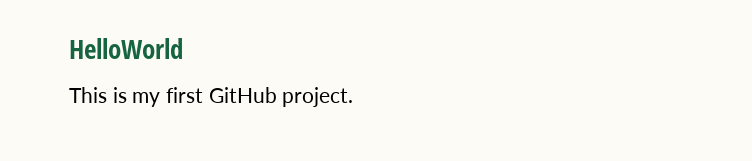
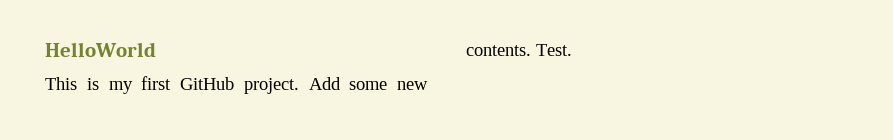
+ Add some new contents. Test.

